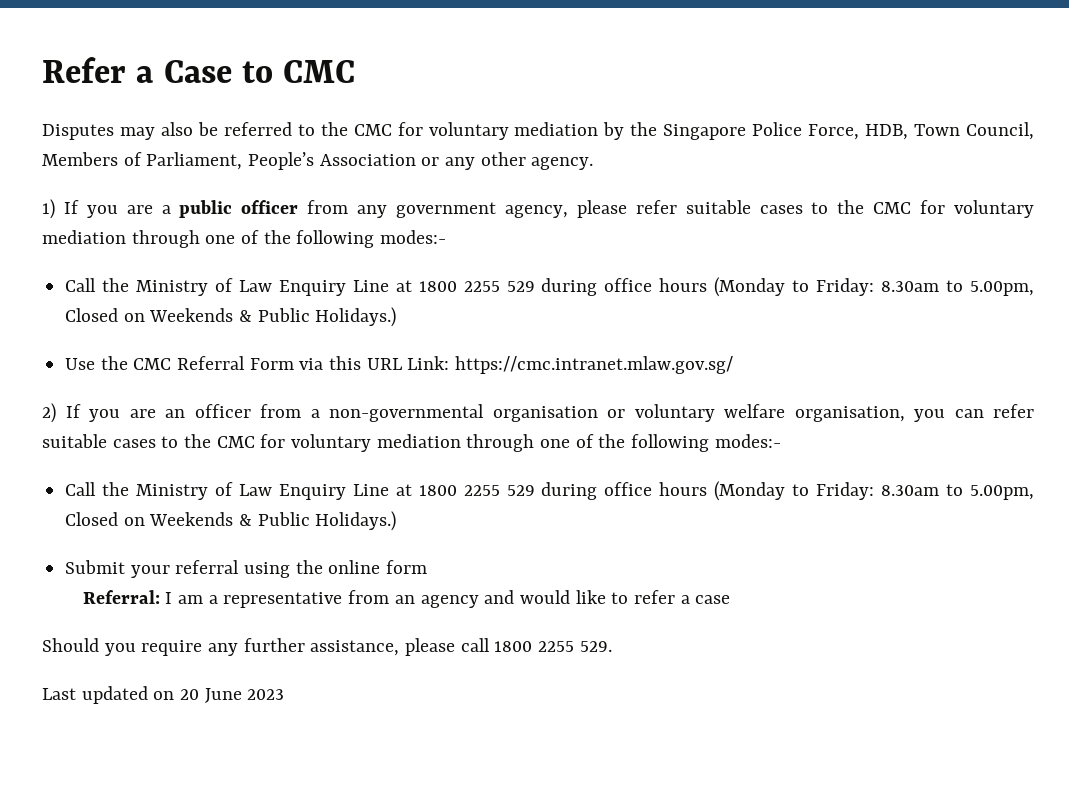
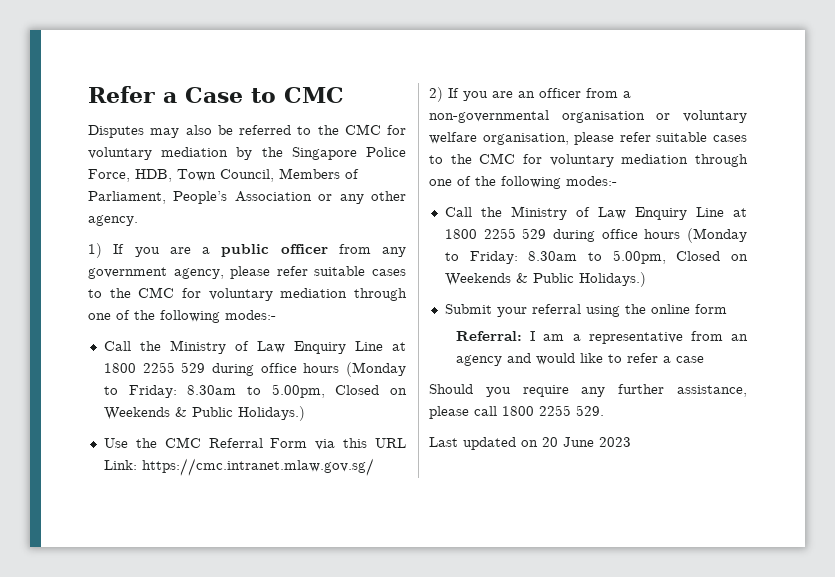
- 2) If you are an officer from a non-governmental organisation or voluntary welfare organisation, you can refer suitable cases to the CMC for voluntary mediation through one of the following modes:-
+ 2) If you are an officer from a non-governmental organisation or voluntary welfare organisation, please refer suitable cases to the CMC for voluntary mediation through one of the following modes:-

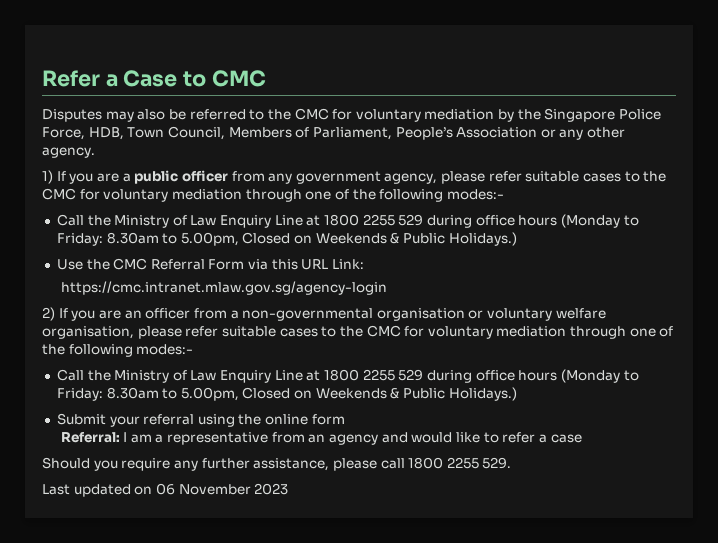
- Use the CMC Referral Form via this URL Link: https://cmc.intranet.mlaw.gov.sg/
+ Use the CMC Referral Form via this URL Link:
+ https://cmc.intranet.mlaw.gov.sg/agency-login
- Last updated on 20 June 2023
+ Last updated on 06 November 2023

